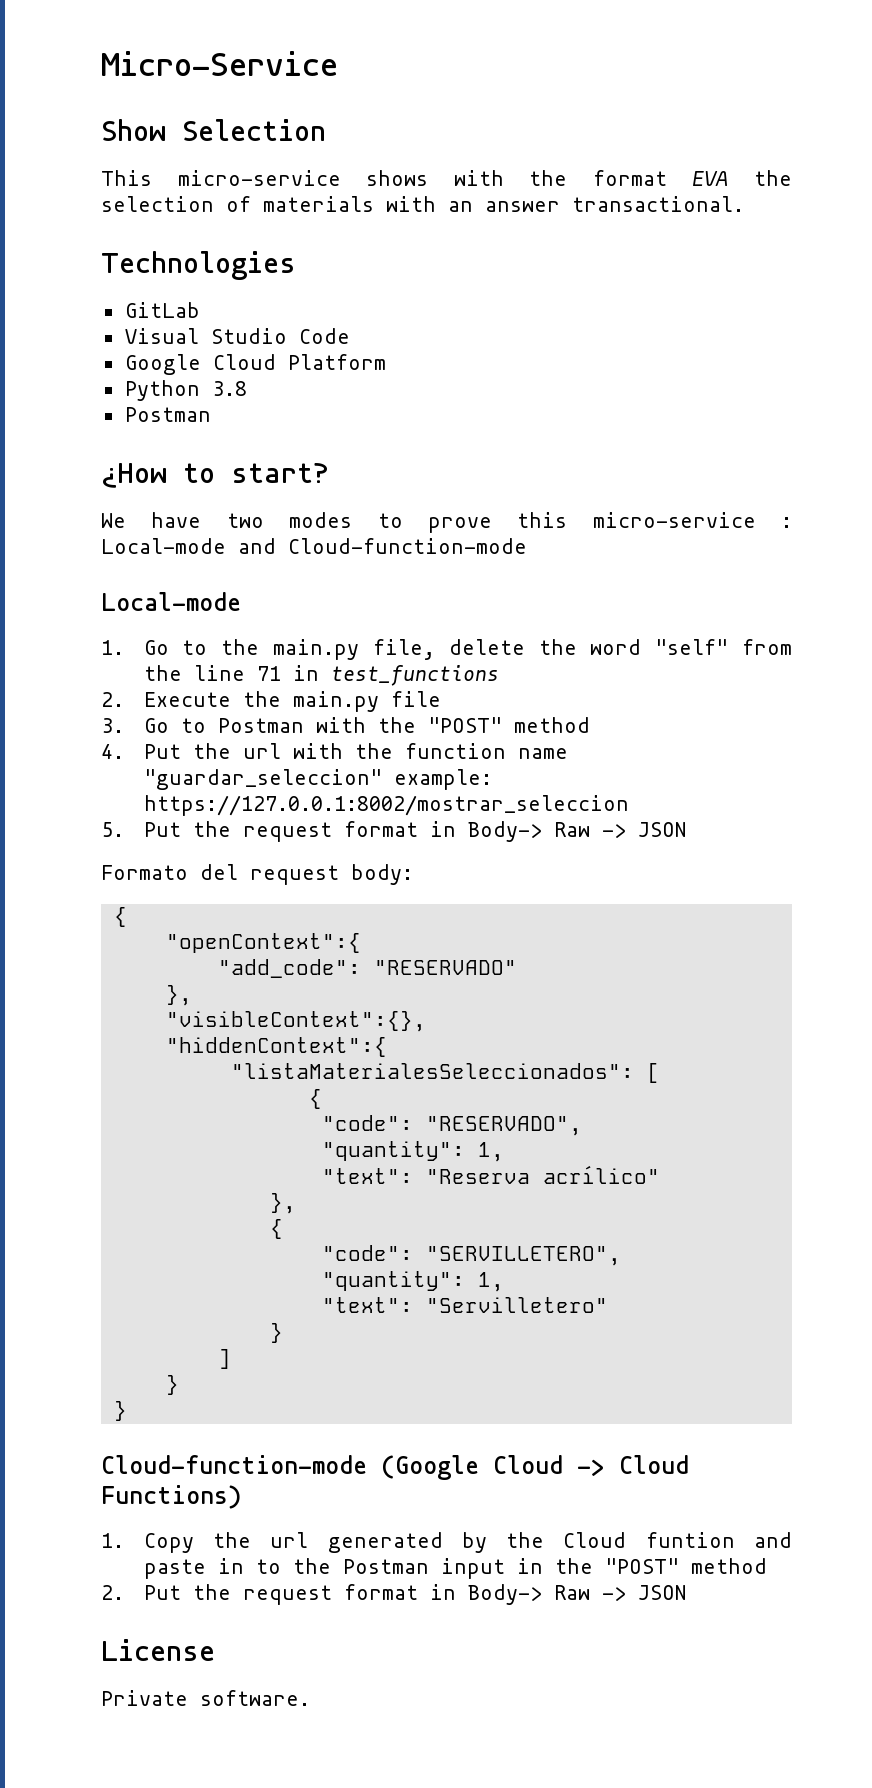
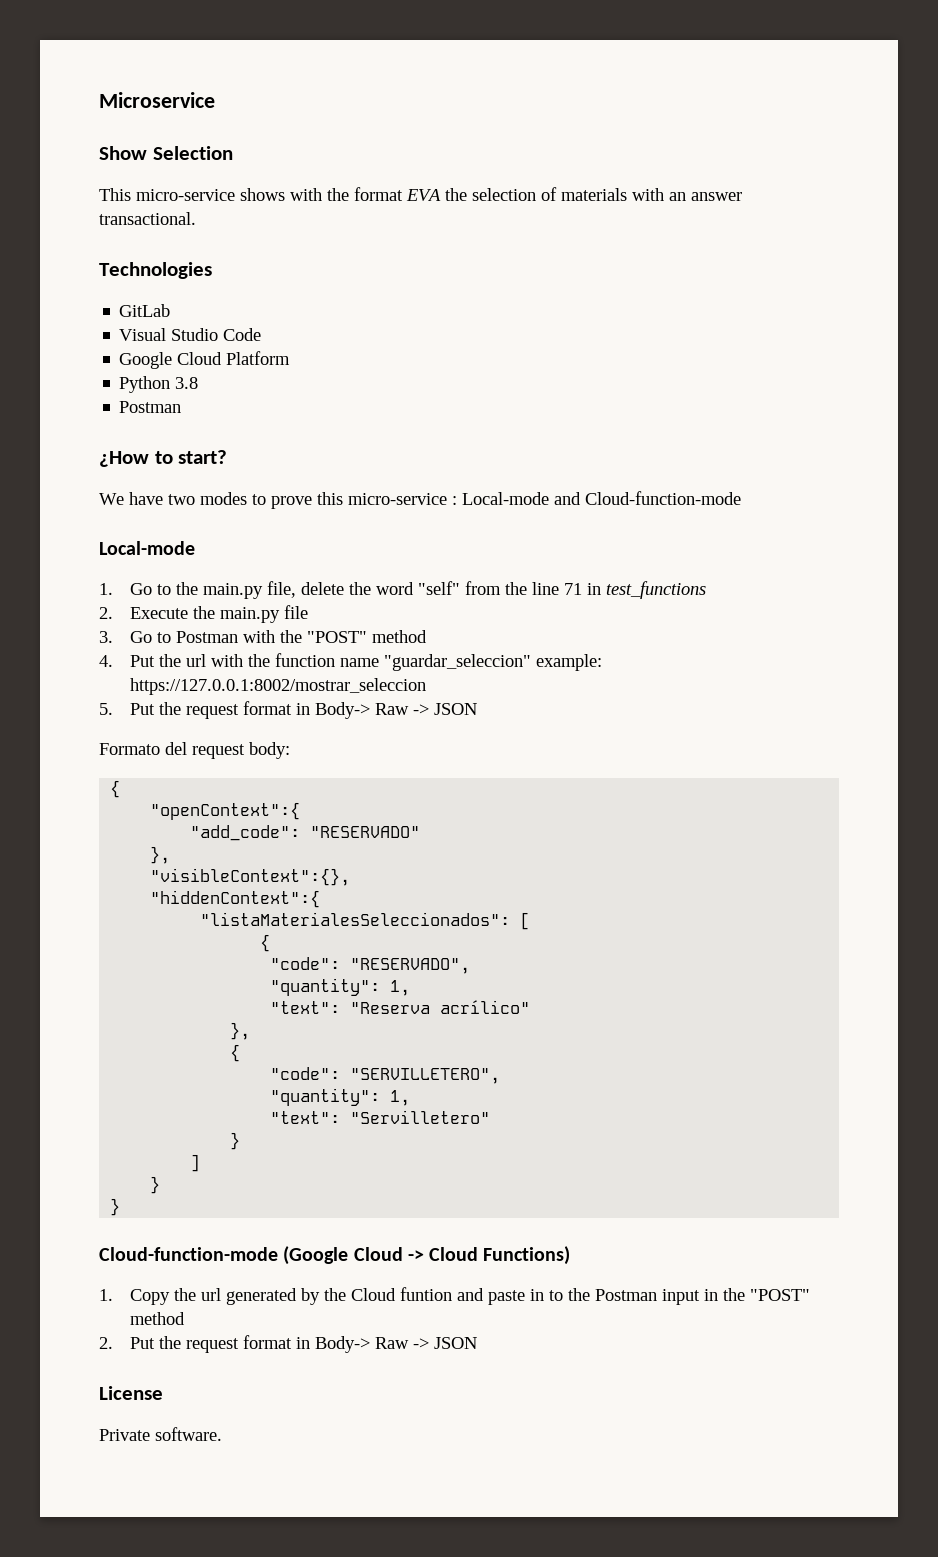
- Micro-Service
+ Microservice

